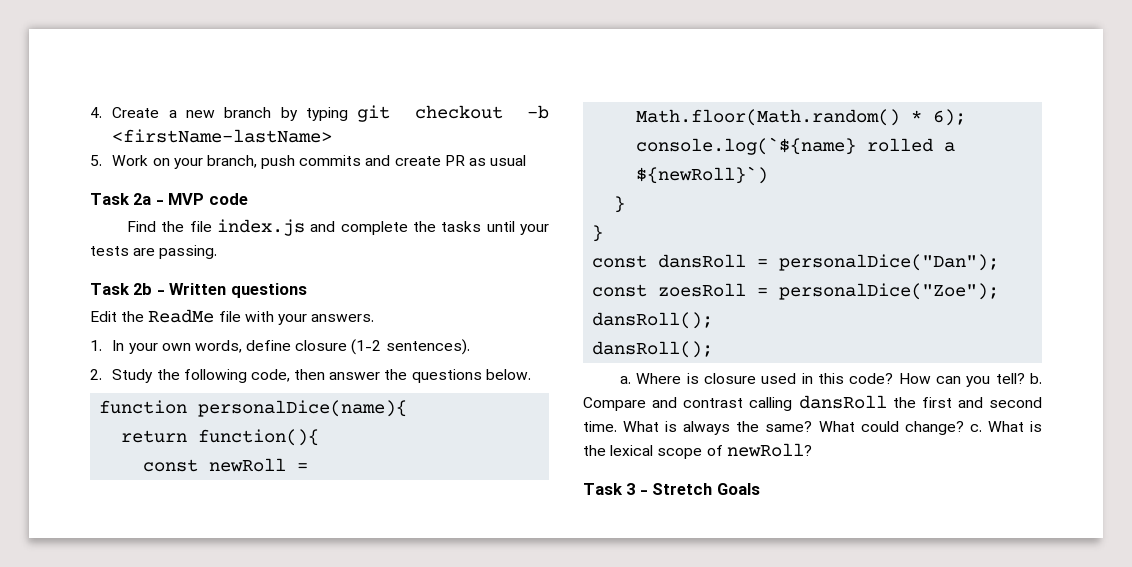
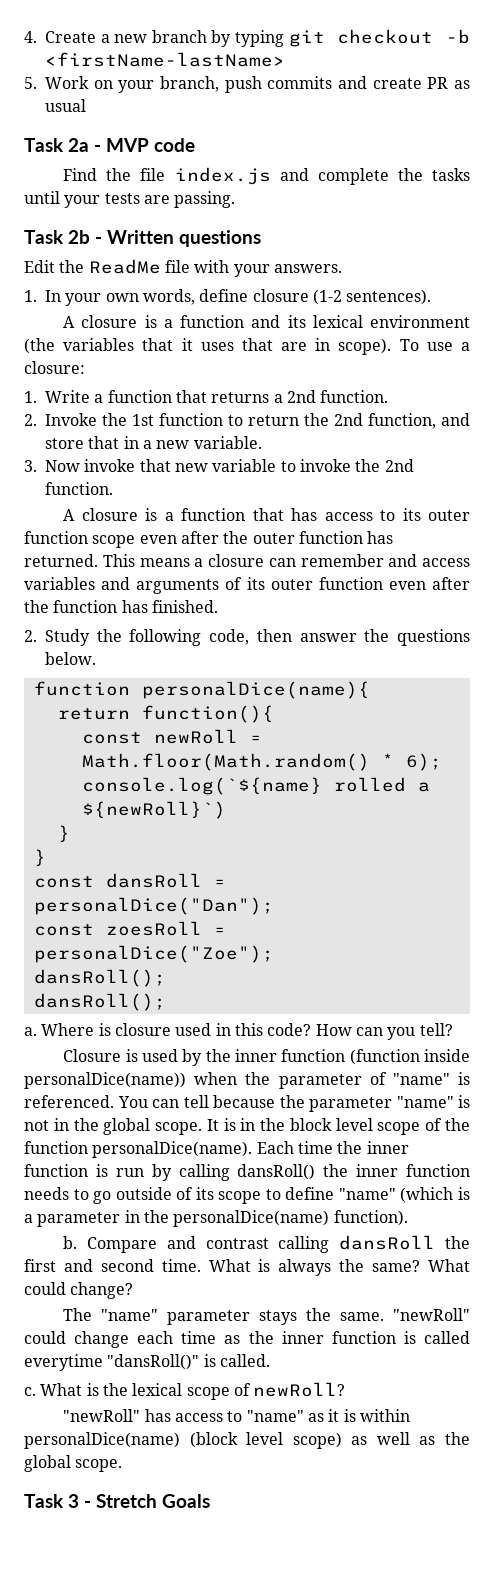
+ A closure is a function and its lexical environment (the variables that it uses that are in scope). To use a closure:
+ 1. Write a function that returns a 2nd function.
+ 2. Invoke the 1st function to return the 2nd function, and store that in a new variable.
+ 3. Now invoke that new variable to invoke the 2nd function.
+ A closure is a function that has access to its outer function scope even after the outer function has returned. This means a closure can remember and access variables and arguments of its outer function even after the function has finished.
- How can you tell? b.
+ How can you tell?
+ Closure is used by the inner function (function inside personalDice(name)) when the parameter of "name" is referenced. You can tell because the parameter "name" is not in the global scope. It is in the block level scope of the function personalDice(name). Each time the inner function is run by calling dansRoll() the inner function needs to go outside of its scope to define "name" (which is a parameter in the personalDice(name) function).
+ b.
- What could change? c.
+ What could change?
+ The "name" parameter stays the same. "newRoll" could change each time as the inner function is called everytime "dansRoll()" is called.
+ c.
+ "newRoll" has access to "name" as it is within personalDice(name) (block level scope) as well as the global scope.

